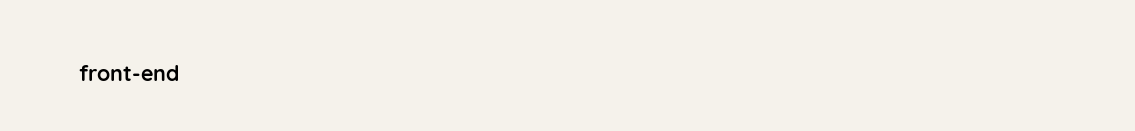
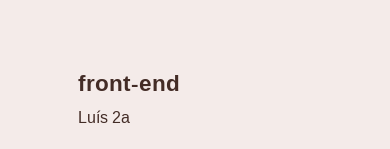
+ Luís 2a

